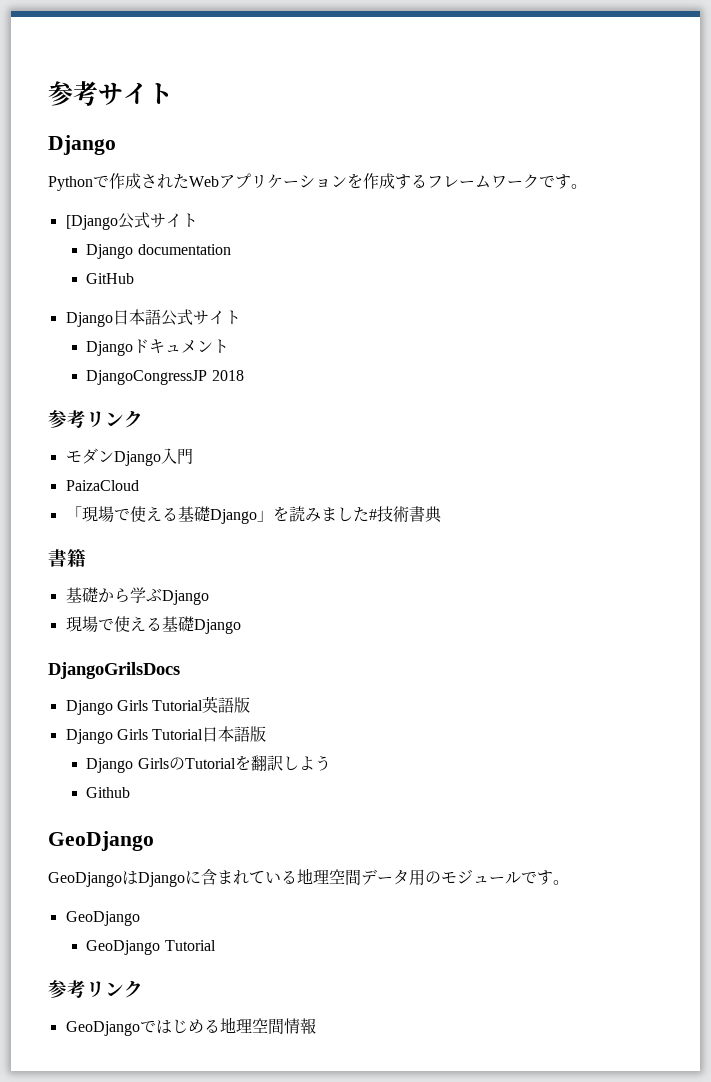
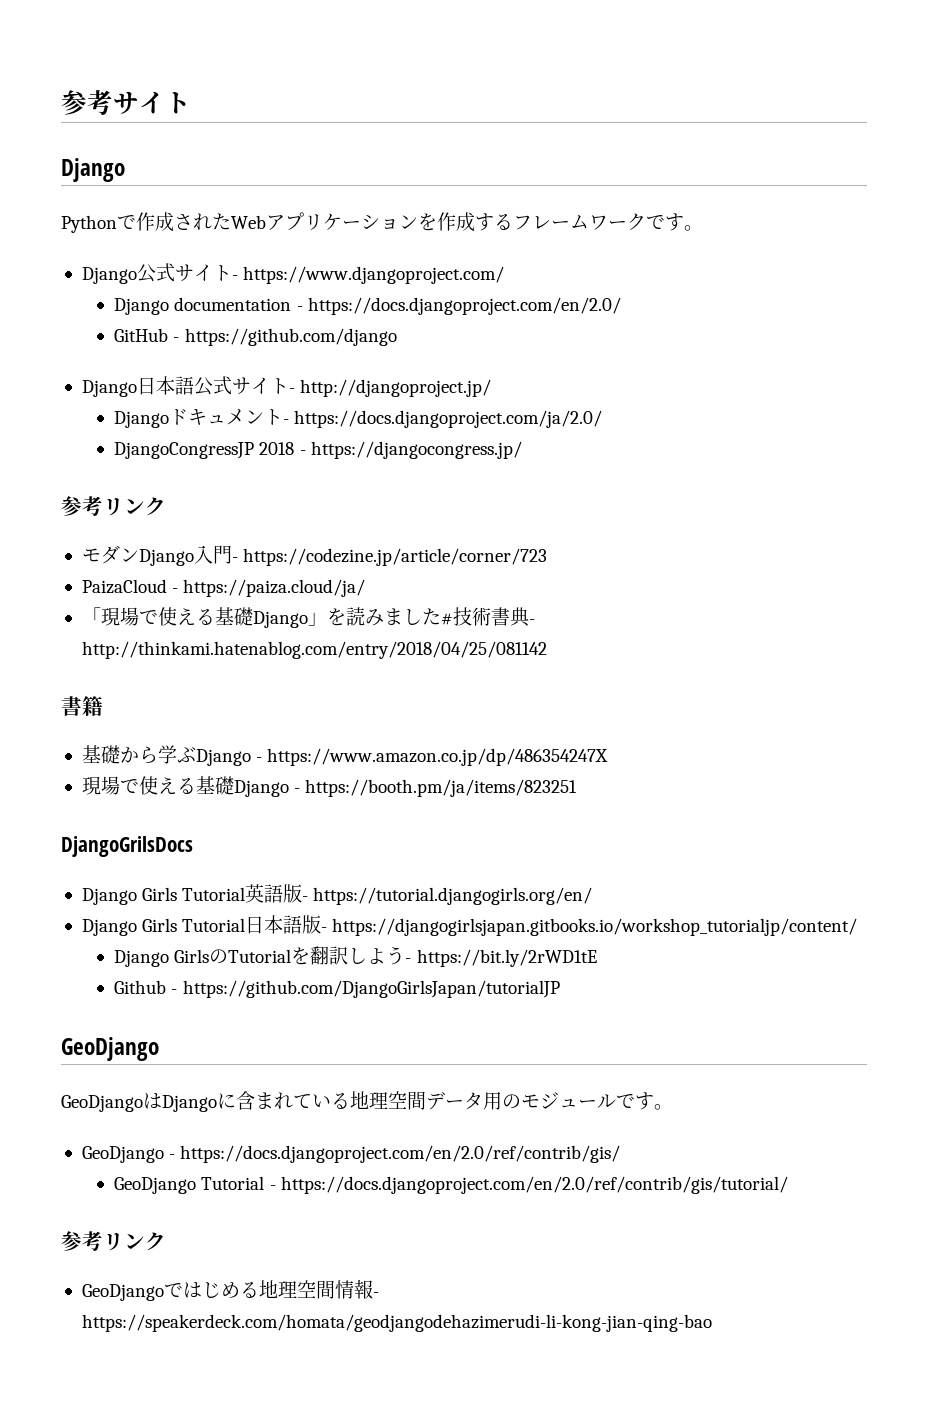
- [Django公式サイト
+ Django公式サイト- https://www.djangoproject.com/
- Django documentation
+ Django documentation - https://docs.djangoproject.com/en/2.0/
- GitHub
+ GitHub - https://github.com/django
- Django日本語公式サイト
+ Django日本語公式サイト- http://djangoproject.jp/
- Djangoドキュメント
+ Djangoドキュメント- https://docs.djangoproject.com/ja/2.0/
- DjangoCongressJP 2018
+ DjangoCongressJP 2018 - https://djangocongress.jp/
- モダンDjango入門
+ モダンDjango入門- https://codezine.jp/article/corner/723
- PaizaCloud
+ PaizaCloud - https://paiza.cloud/ja/
- 「現場で使える基礎Django」を読みました#技術書典
+ 「現場で使える基礎Django」を読みました#技術書典- http://thinkami.hatenablog.com/entry/2018/04/25/081142
- 基礎から学ぶDjango
- 現場で使える基礎Django
+ 基礎から学ぶDjango - https://www.amazon.co.jp/dp/486354247X
+ 現場で使える基礎Django - https://booth.pm/ja/items/823251
- Django Girls Tutorial英語版
+ Django Girls Tutorial英語版- https://tutorial.djangogirls.org/en/
- Django Girls Tutorial日本語版
+ Django Girls Tutorial日本語版- https://djangogirlsjapan.gitbooks.io/workshop_tutorialjp/content/
- Django GirlsのTutorialを翻訳しよう
+ Django GirlsのTutorialを翻訳しよう- https://bit.ly/2rWD1tE
- Github
+ Github - https://github.com/DjangoGirlsJapan/tutorialJP
  GeoDjangoはDjangoに含まれている地理空間データ用のモジュールです。
- GeoDjango
+ GeoDjango - https://docs.djangoproject.com/en/2.0/ref/contrib/gis/
- GeoDjango Tutorial
+ GeoDjango Tutorial - https://docs.djangoproject.com/en/2.0/ref/contrib/gis/tutorial/
- GeoDjangoではじめる地理空間情報
+ GeoDjangoではじめる地理空間情報- https://speakerdeck.com/homata/geodjangodehazimerudi-li-kong-jian-qing-bao

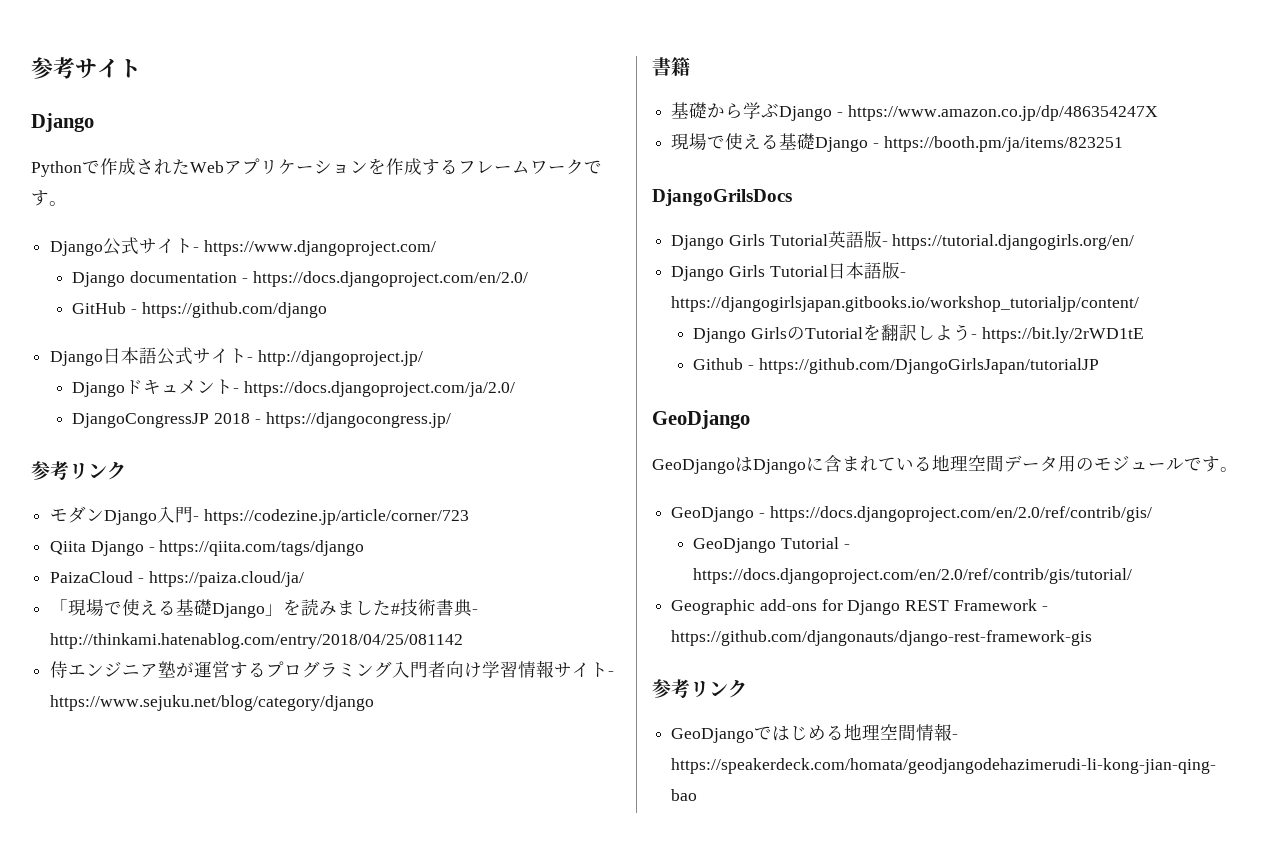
+ Qiita Django - https://qiita.com/tags/django
+ 侍エンジニア塾が運営するプログラミング入門者向け学習情報サイト- https://www.sejuku.net/blog/category/django
+ Geographic add-ons for Django REST Framework - https://github.com/djangonauts/django-rest-framework-gis

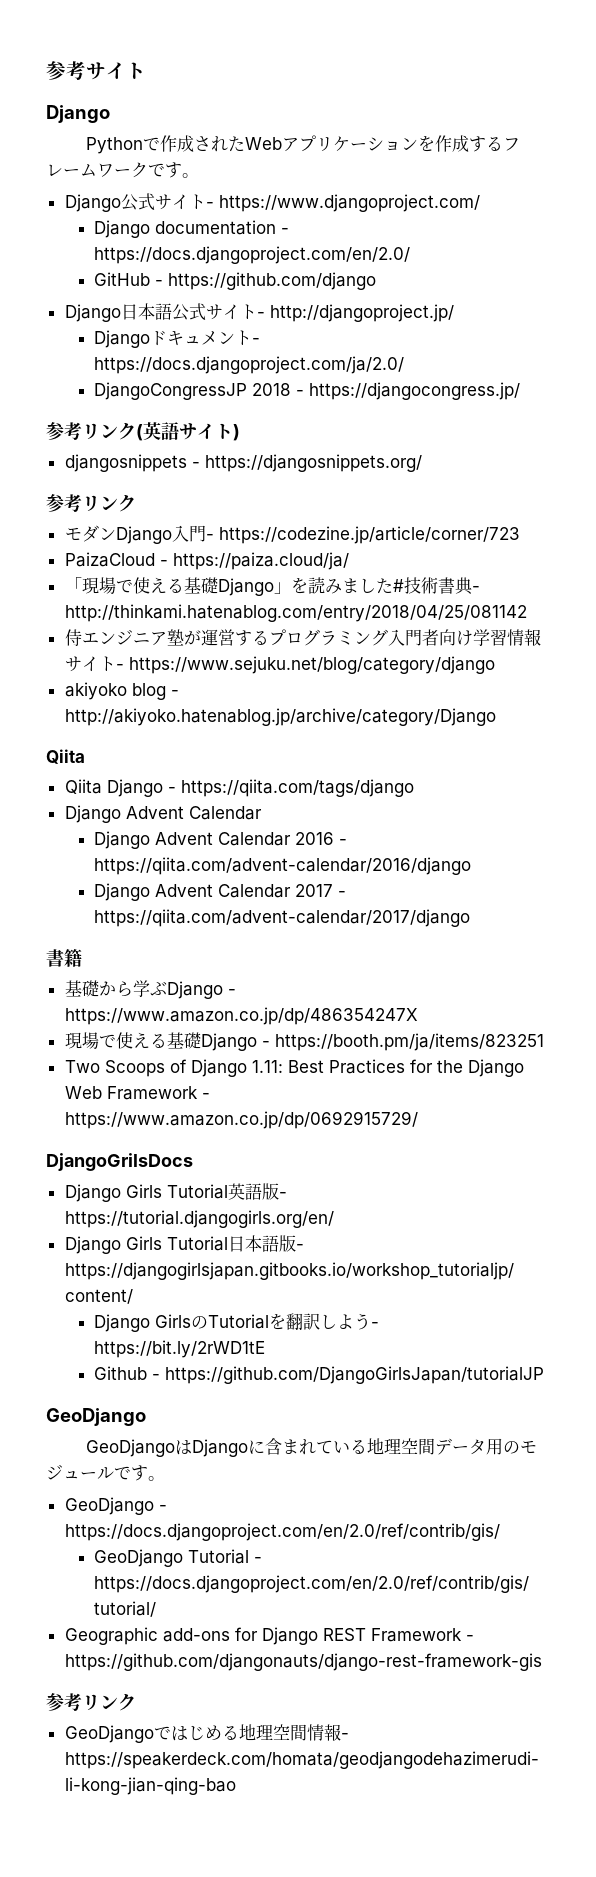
+ 参考リンク(英語サイト)
+ djangosnippets - https://djangosnippets.org/
- Qiita Django - https://qiita.com/tags/django
+ akiyoko blog - http://akiyoko.hatenablog.jp/archive/category/Django
+ Qiita
+ Qiita Django - https://qiita.com/tags/django
+ Django Advent Calendar
+ Django Advent Calendar 2016 - https://qiita.com/advent-calendar/2016/django
+ Django Advent Calendar 2017 - https://qiita.com/advent-calendar/2017/django
+ Two Scoops of Django 1.11: Best Practices for the Django Web Framework - https://www.amazon.co.jp/dp/0692915729/

